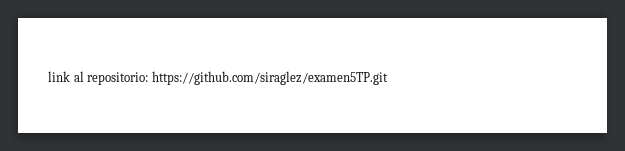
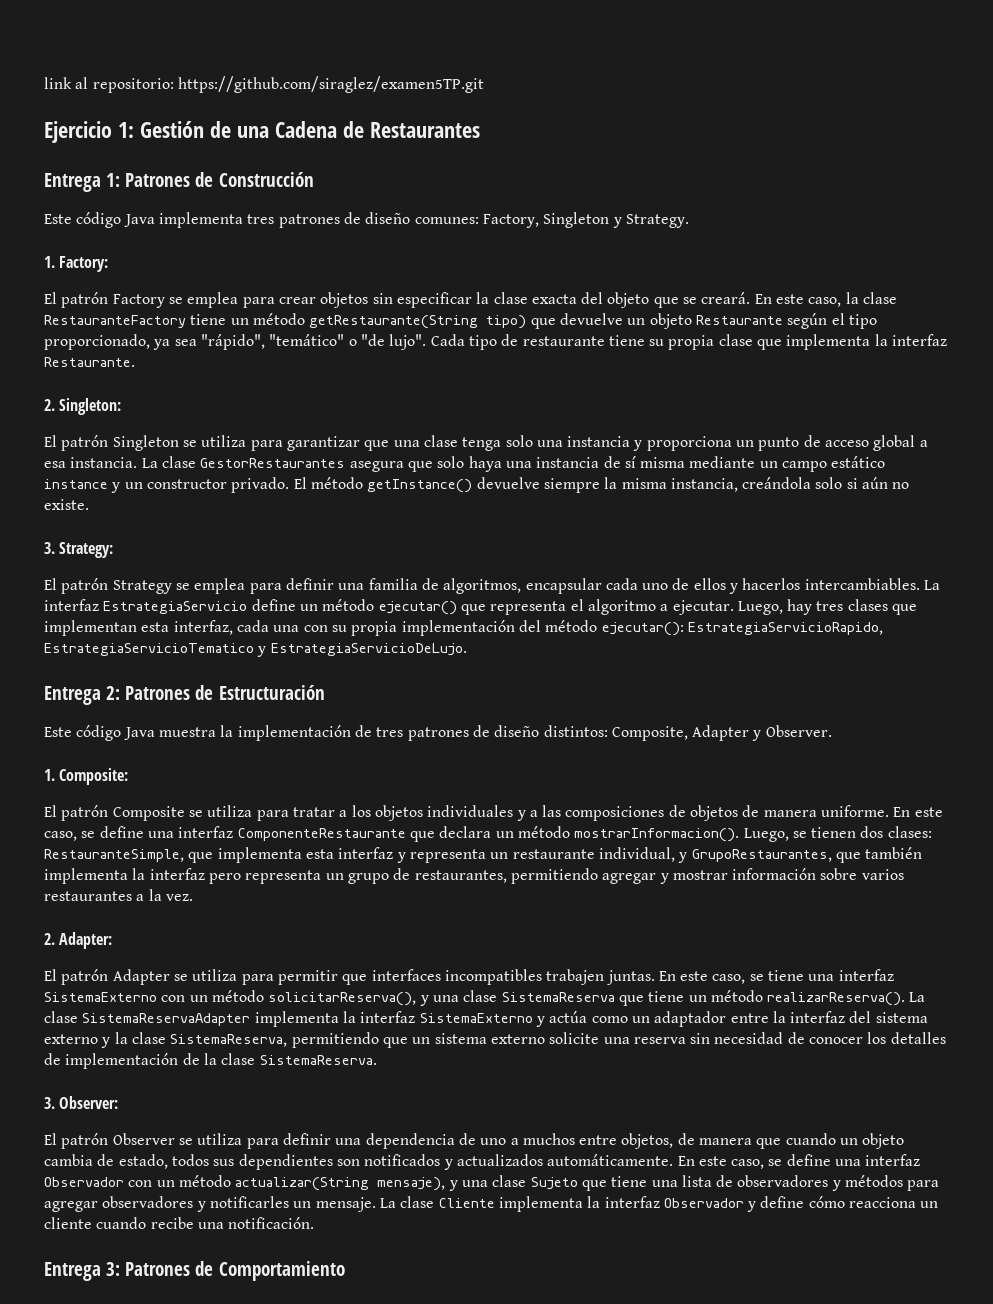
+ Ejercicio 1: Gestión de una Cadena de Restaurantes
+ Entrega 1: Patrones de Construcción
+ Este código Java implementa tres patrones de diseño comunes: Factory, Singleton y Strategy.
+ 1. Factory:
+ El patrón Factory se emplea para crear objetos sin especificar la clase exacta del objeto que se creará. En este caso, la clase RestauranteFactory tiene un método getRestaurante(String tipo) que devuelve un objeto Restaurante según el tipo proporcionado, ya sea "rápido", "temático" o "de lujo". Cada tipo de restaurante tiene su propia clase que implementa la interfaz Restaurante.
+ 2. Singleton:
+ El patrón Singleton se utiliza para garantizar que una clase tenga solo una instancia y proporciona un punto de acceso global a esa instancia. La clase GestorRestaurantes asegura que solo haya una instancia de sí misma mediante un campo estático instance y un constructor privado. El método getInstance() devuelve siempre la misma instancia, creándola solo si aún no existe.
+ 3. Strategy:
+ El patrón Strategy se emplea para definir una familia de algoritmos, encapsular cada uno de ellos y hacerlos intercambiables. La interfaz EstrategiaServicio define un método ejecutar() que representa el algoritmo a ejecutar. Luego, hay tres clases que implementan esta interfaz, cada una con su propia implementación del método ejecutar(): EstrategiaServicioRapido, EstrategiaServicioTematico y EstrategiaServicioDeLujo.
+ Entrega 2: Patrones de Estructuración
+ Este código Java muestra la implementación de tres patrones de diseño distintos: Composite, Adapter y Observer.
+ 1. Composite:
+ El patrón Composite se utiliza para tratar a los objetos individuales y a las composiciones de objetos de manera uniforme. En este caso, se define una interfaz ComponenteRestaurante que declara un método mostrarInformacion(). Luego, se tienen dos clases: RestauranteSimple, que implementa esta interfaz y representa un restaurante individual, y GrupoRestaurantes, que también implementa la interfaz pero representa un grupo de restaurantes, permitiendo agregar y mostrar información sobre varios restaurantes a la vez.
+ 2. Adapter:
+ El patrón Adapter se utiliza para permitir que interfaces incompatibles trabajen juntas. En este caso, se tiene una interfaz SistemaExterno con un método solicitarReserva(), y una clase SistemaReserva que tiene un método realizarReserva(). La clase SistemaReservaAdapter implementa la interfaz SistemaExterno y actúa como un adaptador entre la interfaz del sistema externo y la clase SistemaReserva, permitiendo que un sistema externo solicite una reserva sin necesidad de conocer los detalles de implementación de la clase SistemaReserva.
+ 3. Observer:
+ El patrón Observer se utiliza para definir una dependencia de uno a muchos entre objetos, de manera que cuando un objeto cambia de estado, todos sus dependientes son notificados y actualizados automáticamente. En este caso, se define una interfaz Observador con un método actualizar(String mensaje), y una clase Sujeto que tiene una lista de observadores y métodos para agregar observadores y notificarles un mensaje. La clase Cliente implementa la interfaz Observador y define cómo reacciona un cliente cuando recibe una notificación.
+ Entrega 3: Patrones de Comportamiento

